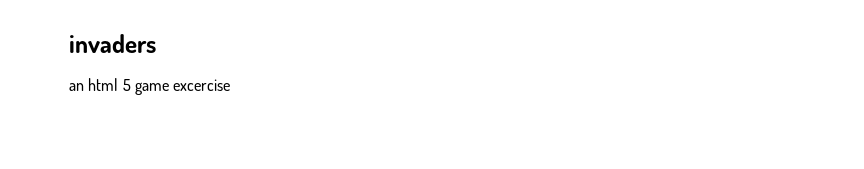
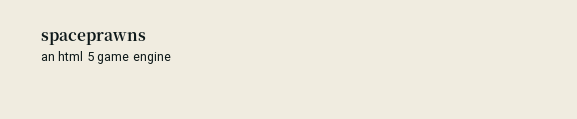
- invaders
+ spaceprawns
- an html 5 game excercise
+ an html 5 game engine

